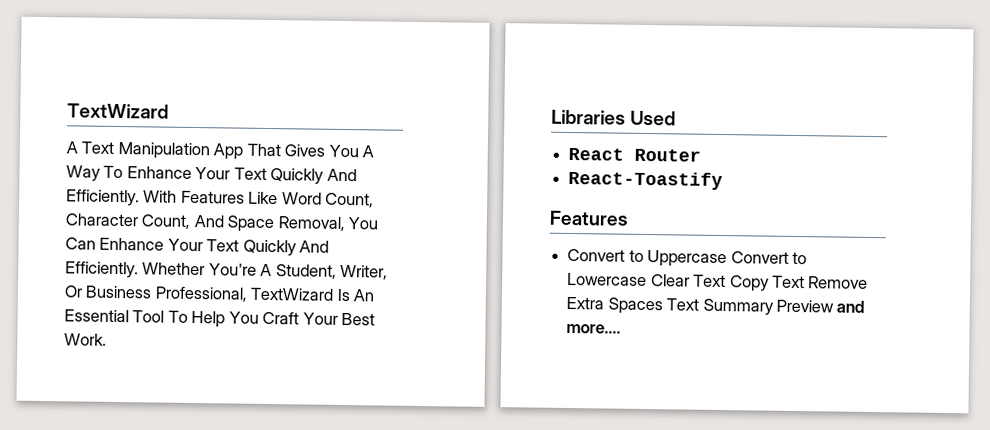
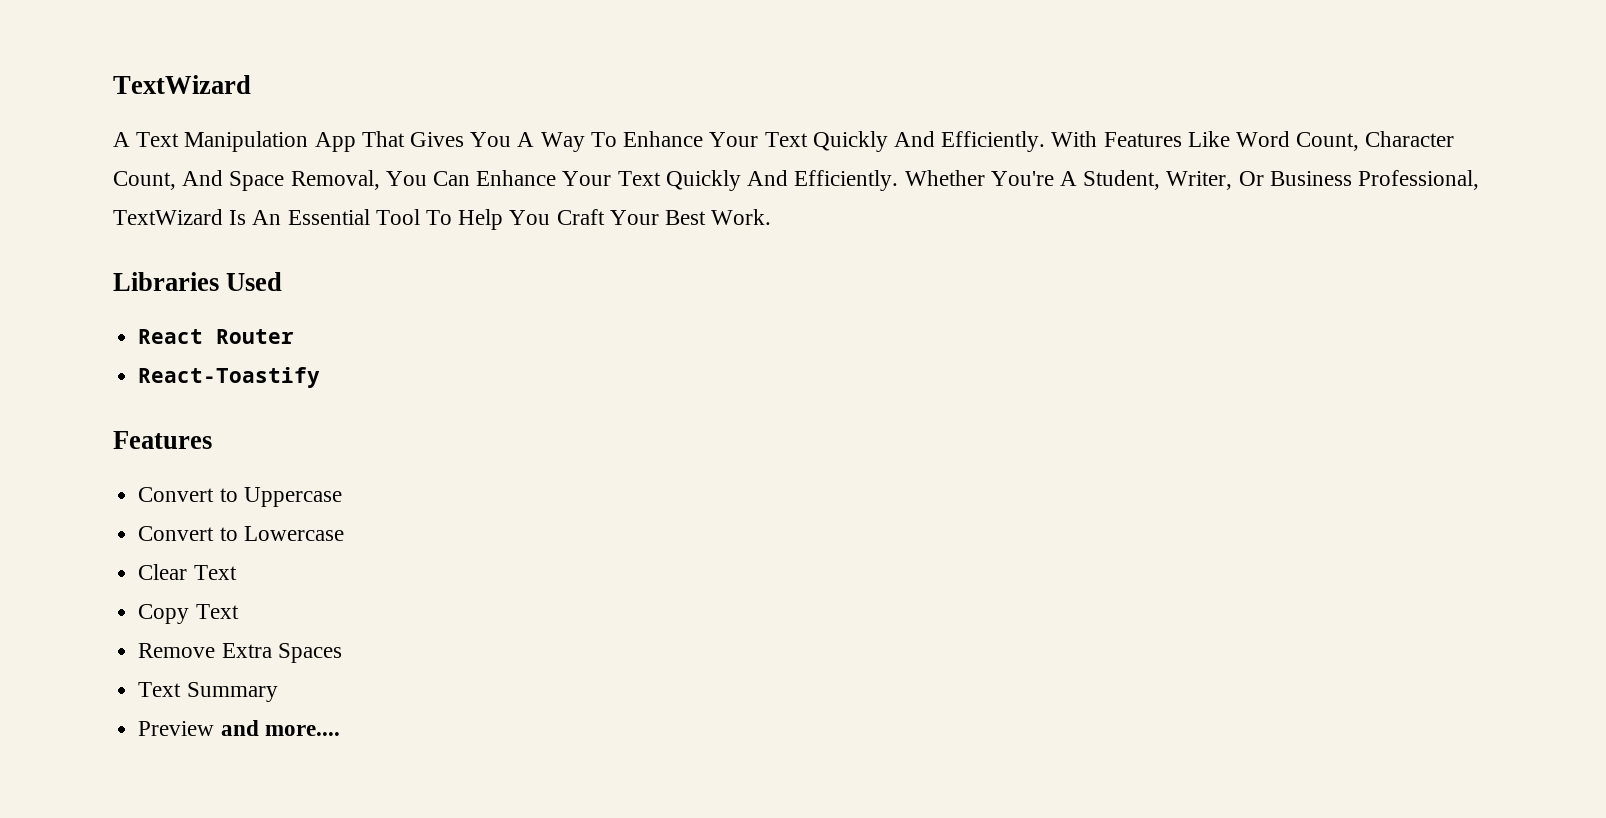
- Convert to Uppercase Convert to Lowercase Clear Text Copy Text Remove Extra Spaces Text Summary Preview and more....
+ Convert to Uppercase
+ Convert to Lowercase
+ Clear Text
+ Copy Text
+ Remove Extra Spaces
+ Text Summary
+ Preview and more....

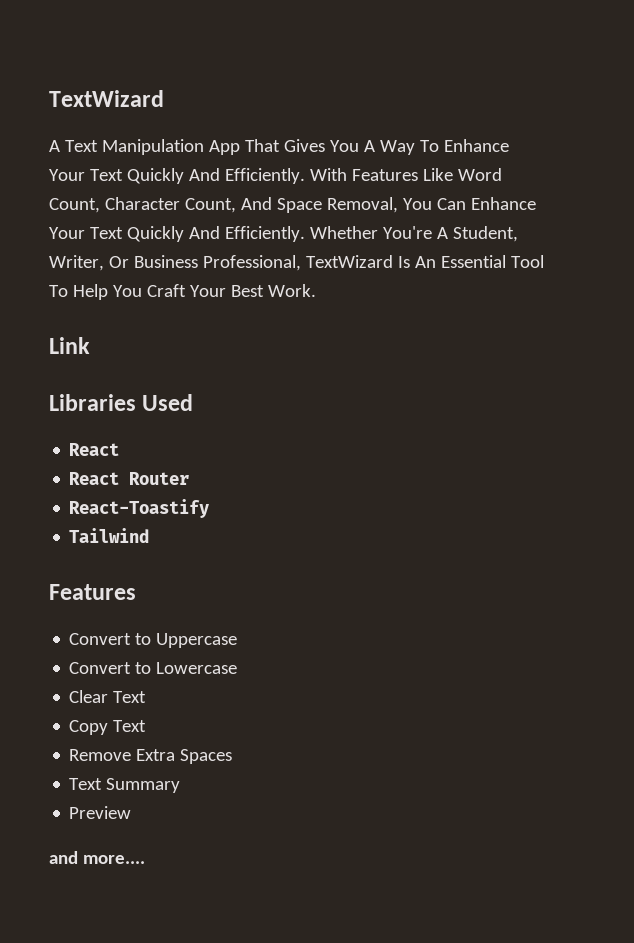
+ Link
  Libraries Used
+ React
+ Tailwind
- Preview and more....
+ Preview
+ and more....

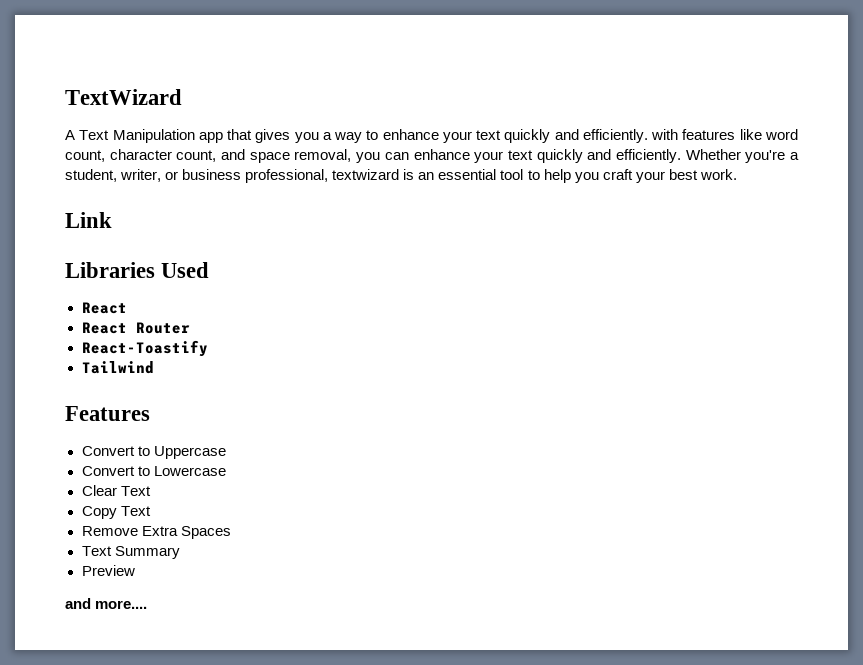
- A Text Manipulation App That Gives You A Way To Enhance Your Text Quickly And Efficiently. With Features Like Word Count, Character Count, And Space Removal, You Can Enhance Your Text Quickly And Efficiently. Whether You're A Student, Writer, Or Business Professional, TextWizard Is An Essential Tool To Help You Craft Your Best Work.
+ A Text Manipulation app that gives you a way to enhance your text quickly and efficiently. with features like word count, character count, and space removal, you can enhance your text quickly and efficiently. Whether you're a student, writer, or business professional, textwizard is an essential tool to help you craft your best work.

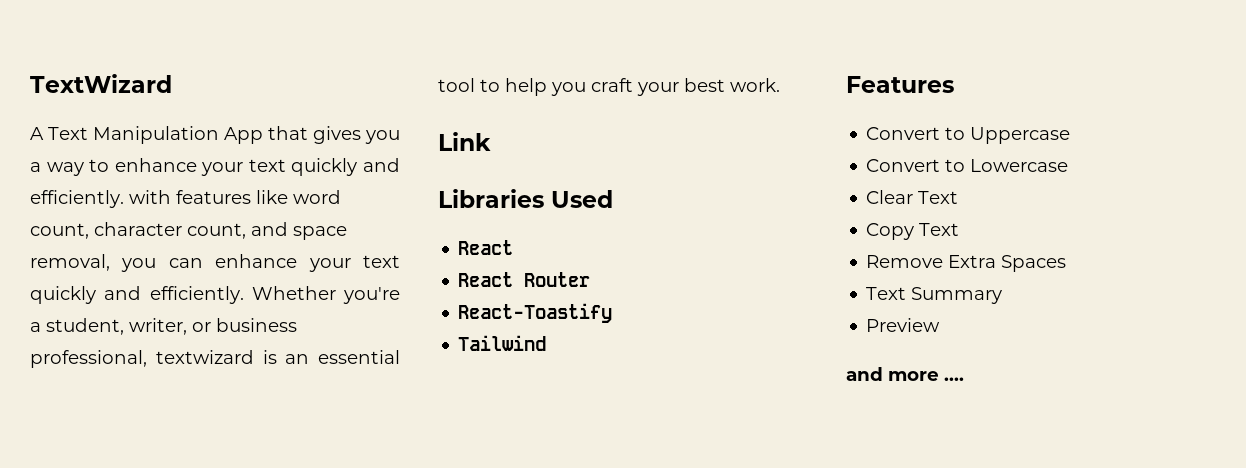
- A Text Manipulation app that gives you a way to enhance your text quickly and efficiently. with features like word count, character count, and space removal, you can enhance your text quickly and efficiently.
+ A Text Manipulation App that gives you a way to enhance your text quickly and efficiently. with features like word count, character count, and space removal, you can enhance your text quickly and efficiently.
- and more....
+ and more ....

